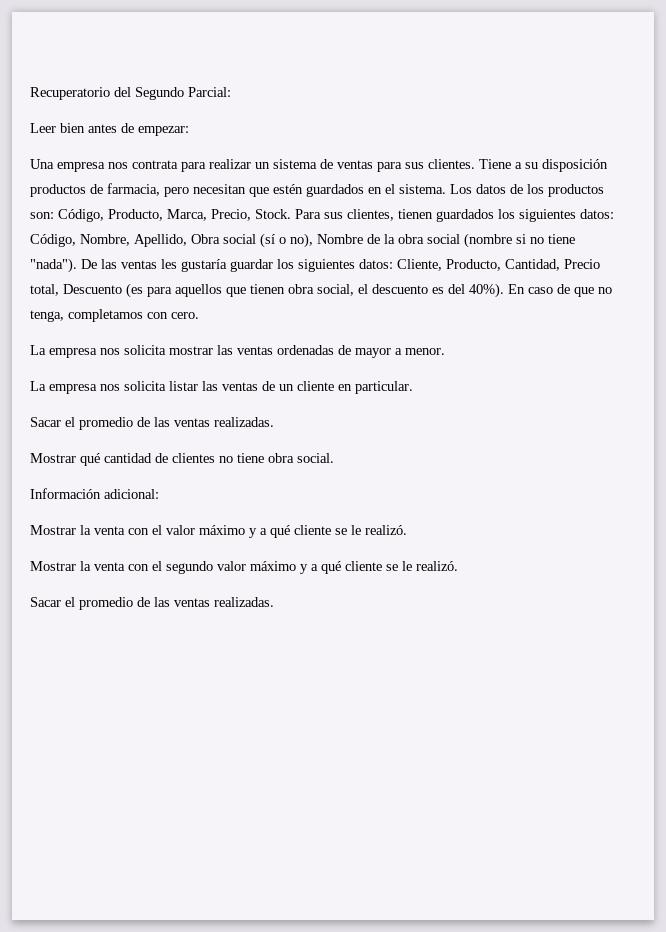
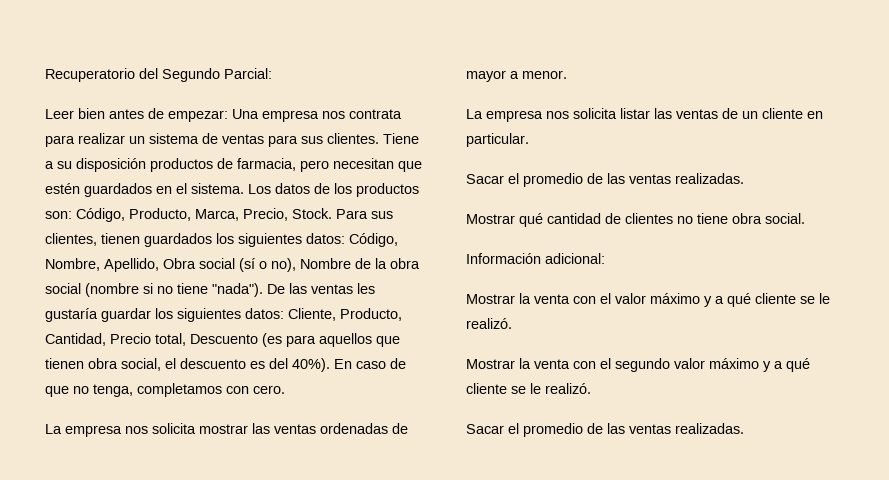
- Leer bien antes de empezar:
- Una empresa nos contrata para realizar un sistema de ventas para sus clientes.
+ Leer bien antes de empezar: Una empresa nos contrata para realizar un sistema de ventas para sus clientes.

